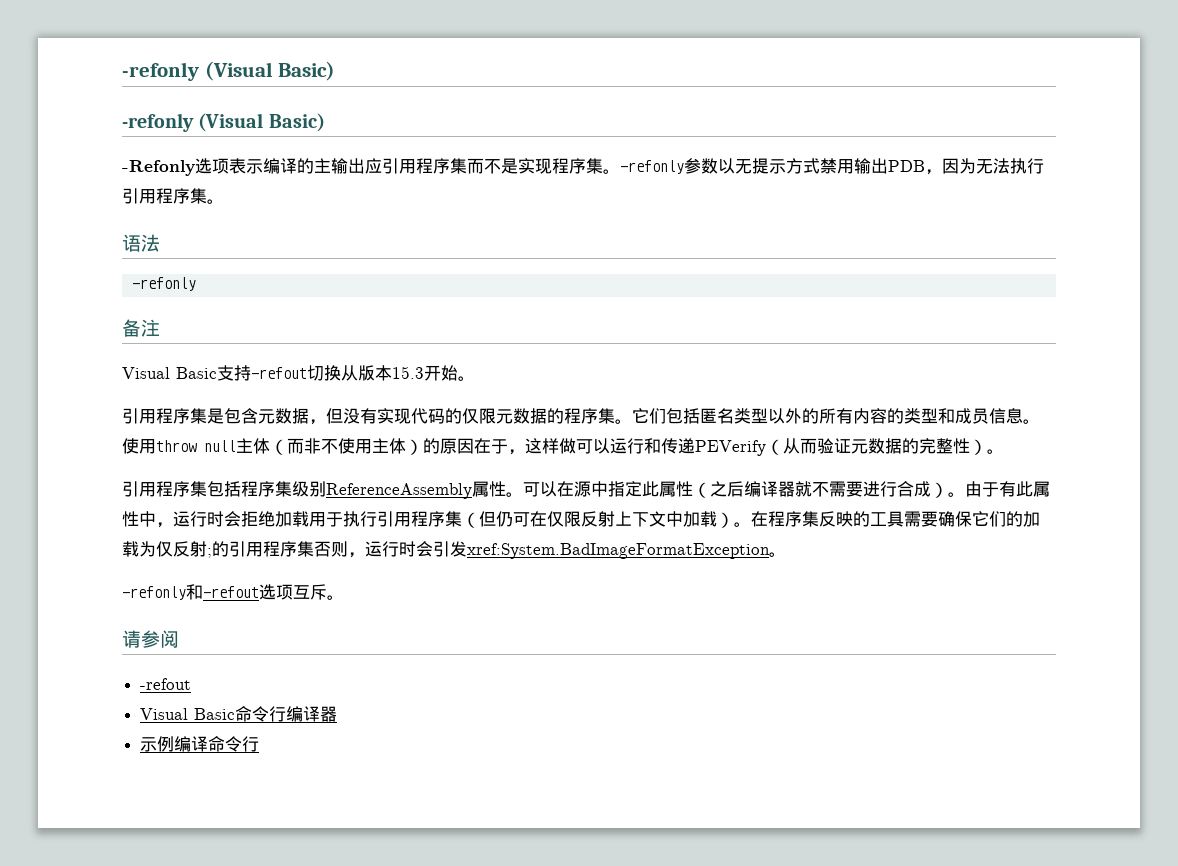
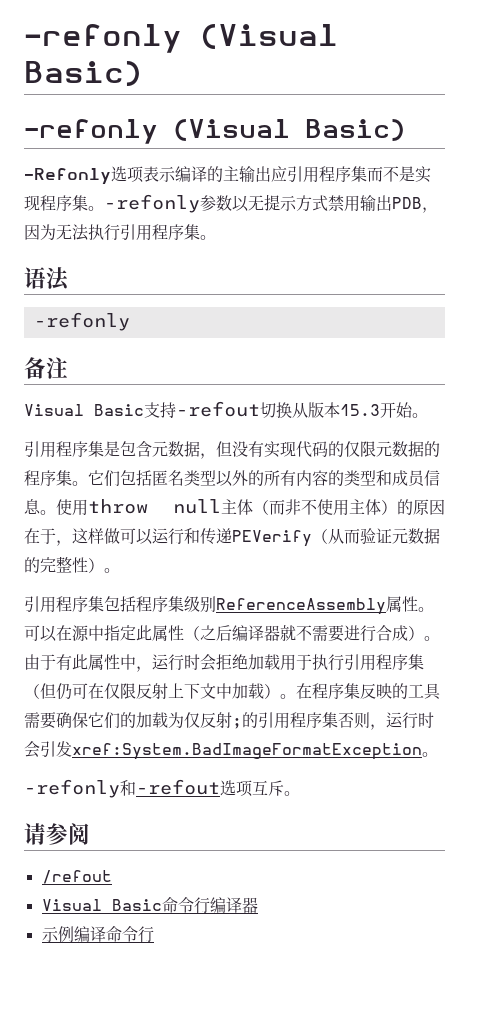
  请参阅
- -refout
+ /refout

